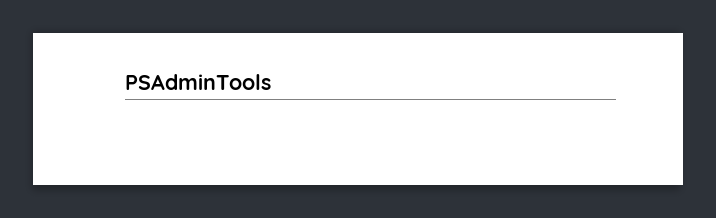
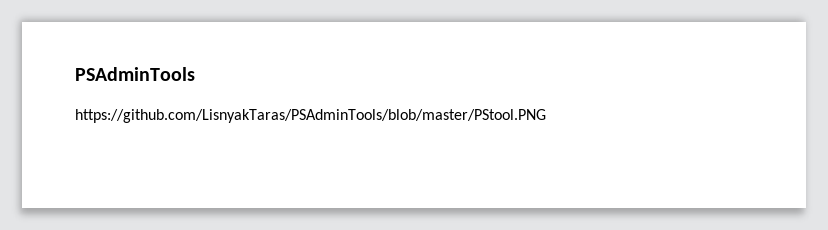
+ https://github.com/LisnyakTaras/PSAdminTools/blob/master/PStool.PNG

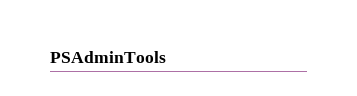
- https://github.com/LisnyakTaras/PSAdminTools/blob/master/PStool.PNG

